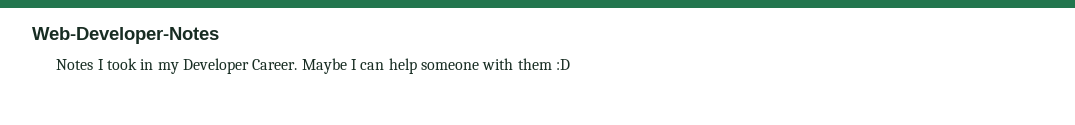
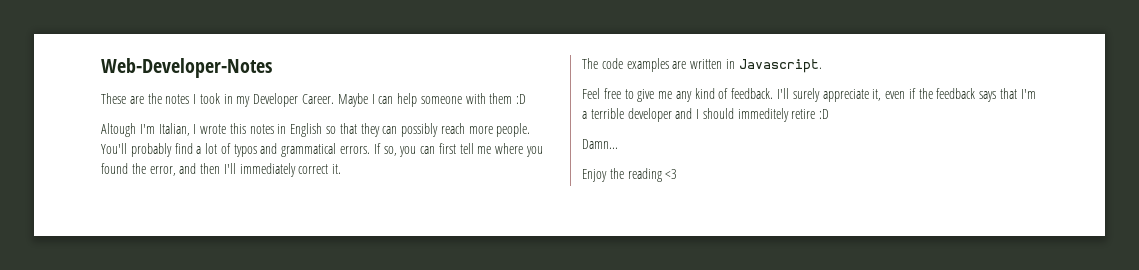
- Notes I took in my Developer Career.
+ These are the notes I took in my Developer Career.
+ Altough I'm Italian, I wrote this notes in English so that they can possibly reach more people. You'll probably find a lot of typos and grammatical errors. If so, you can first tell me where you found the error, and then I'll immediately correct it.
+ The code examples are written in Javascript.
+ Feel free to give me any kind of feedback. I'll surely appreciate it, even if the feedback says that I'm a terrible developer and I should immeditely retire :D
+ Damn...
+ Enjoy the reading <3

